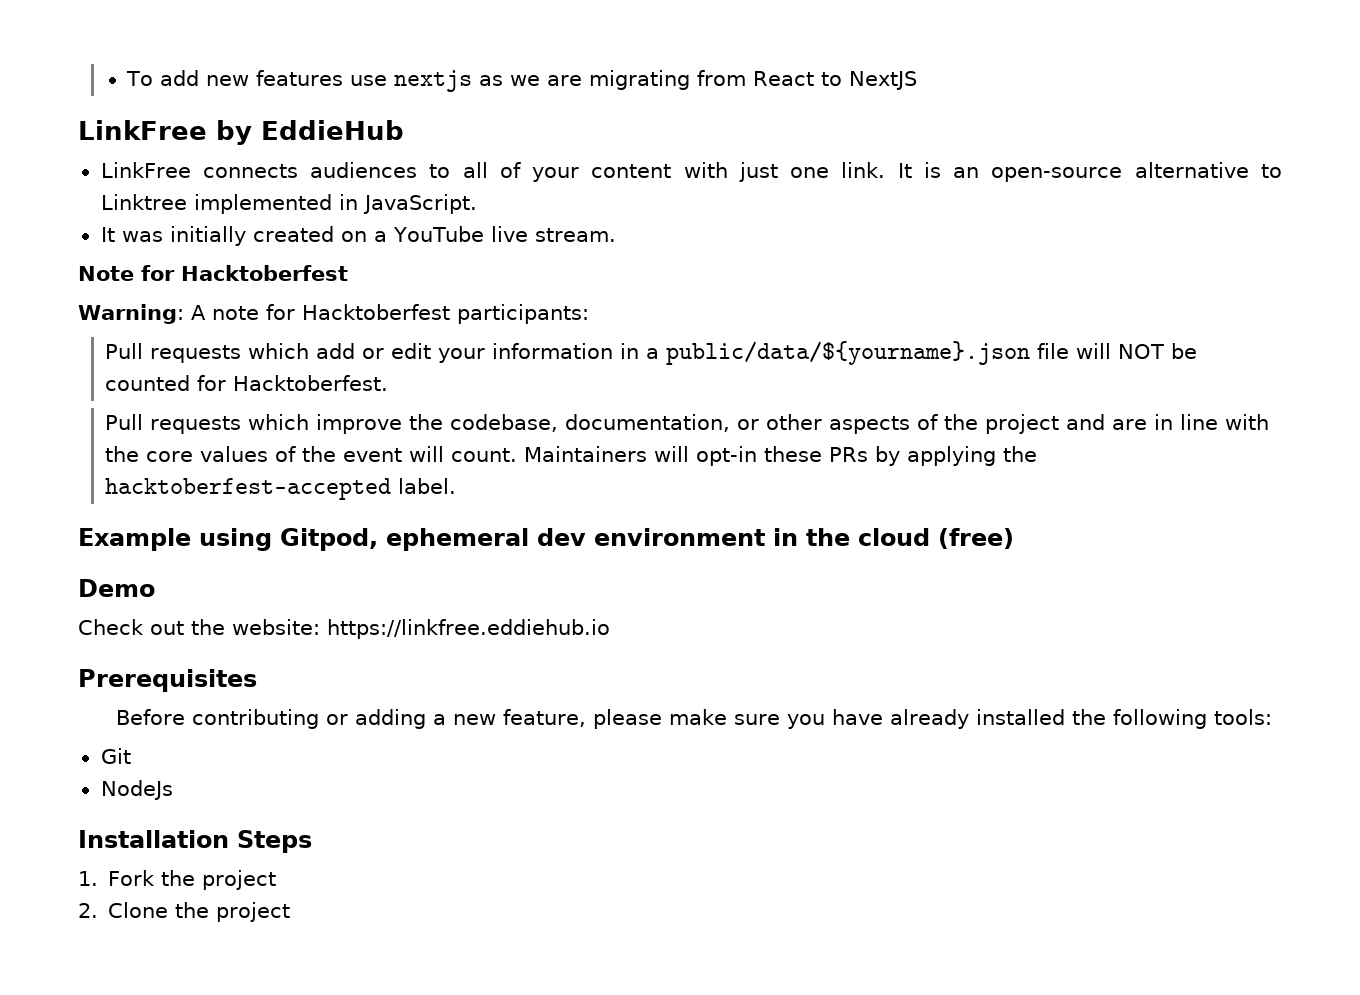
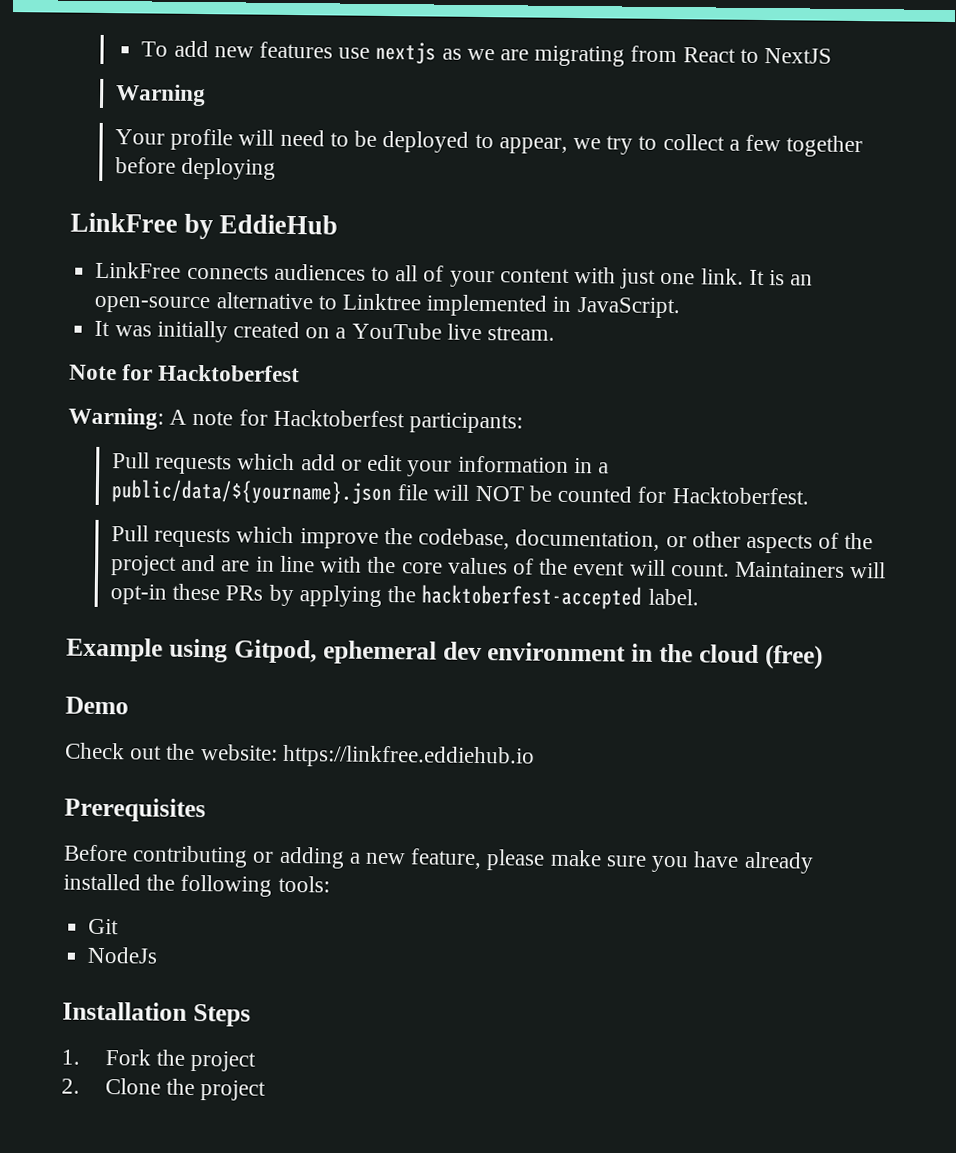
+ Warning
+ Your profile will need to be deployed to appear, we try to collect a few together before deploying

